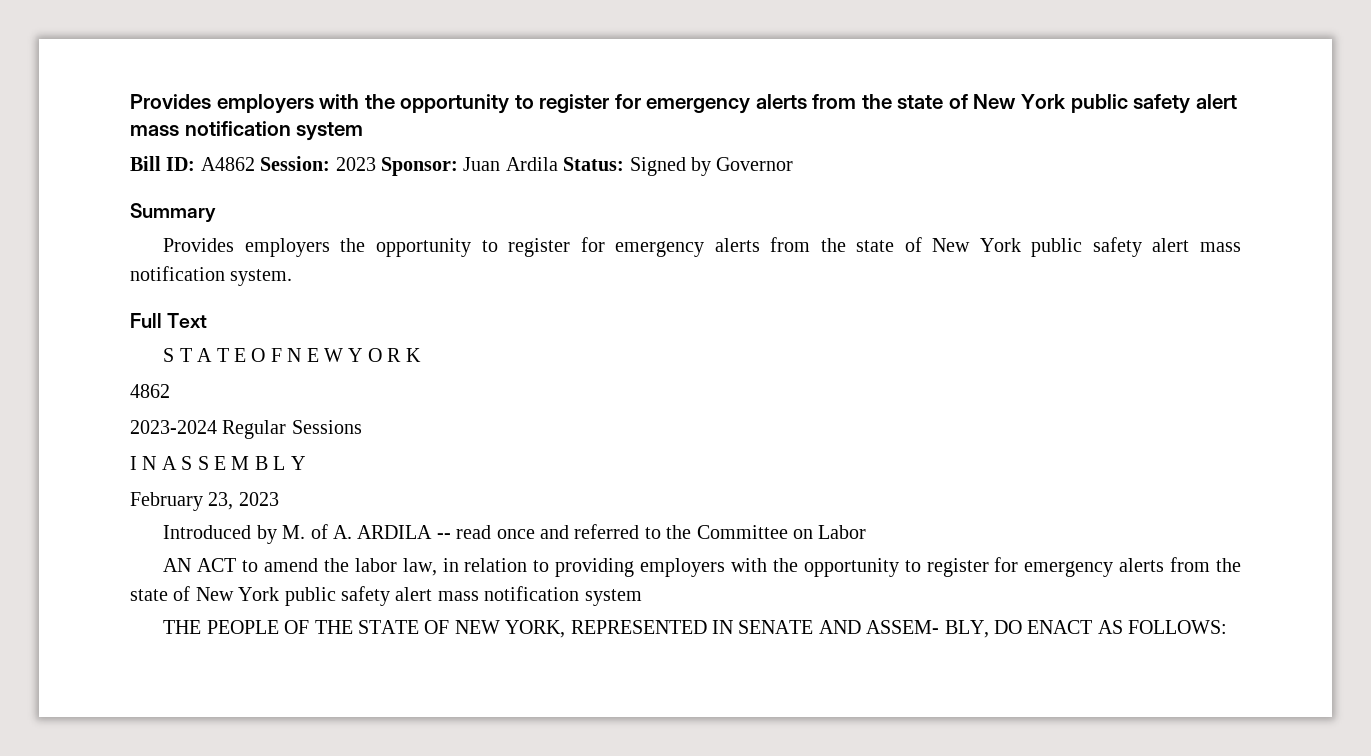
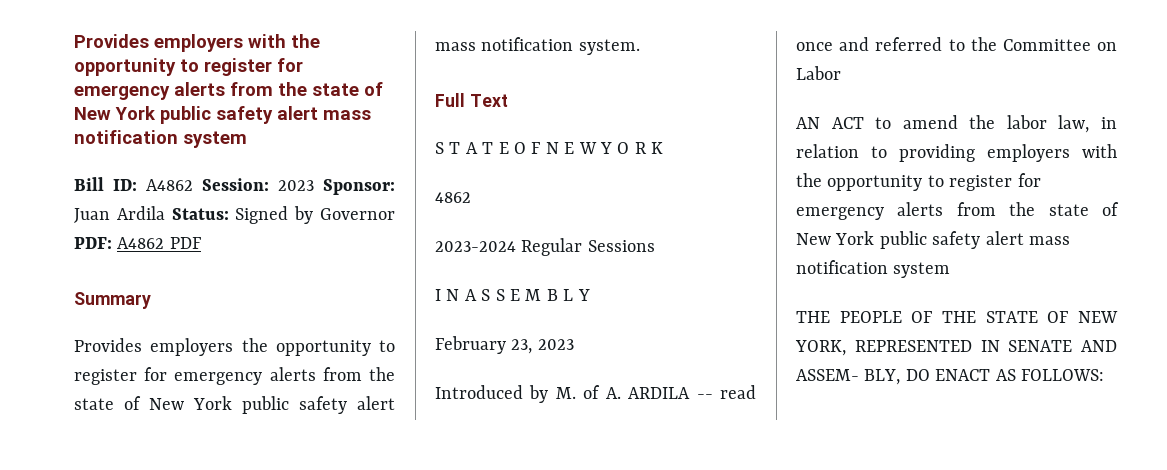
- Bill ID: A4862 Session: 2023 Sponsor: Juan Ardila Status: Signed by Governor
+ Bill ID: A4862 Session: 2023 Sponsor: Juan Ardila Status: Signed by Governor PDF: A4862 PDF

